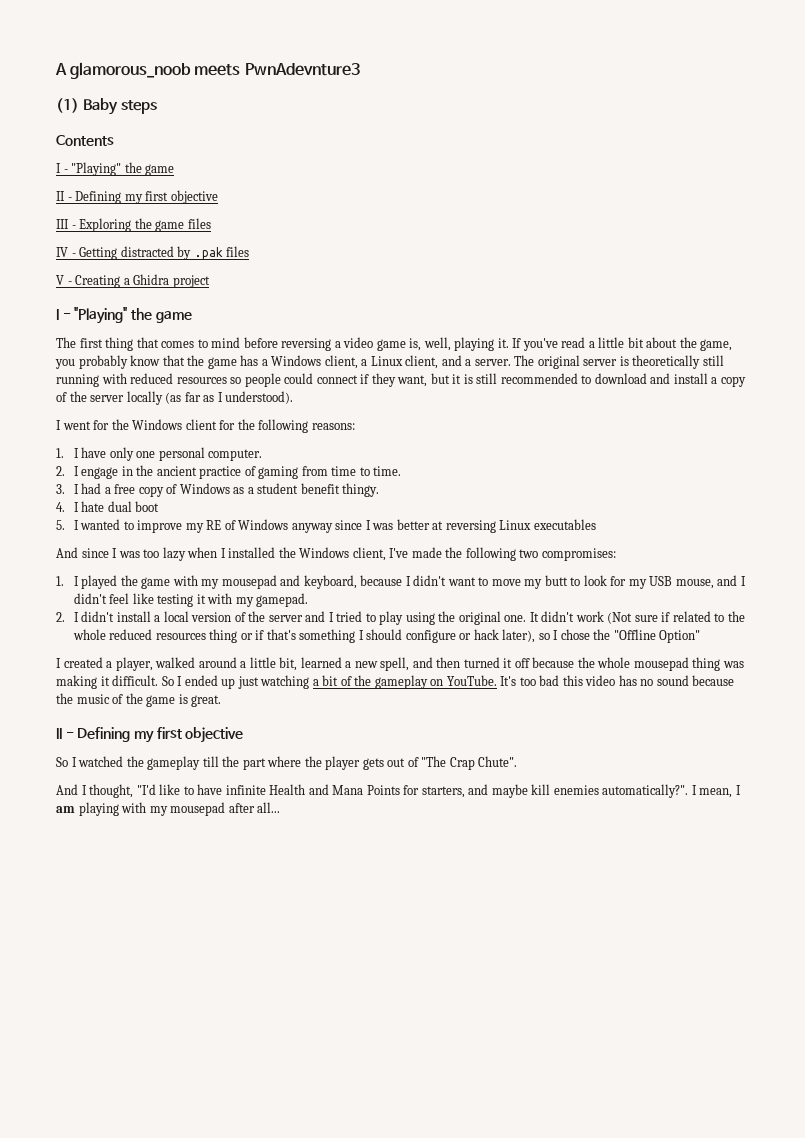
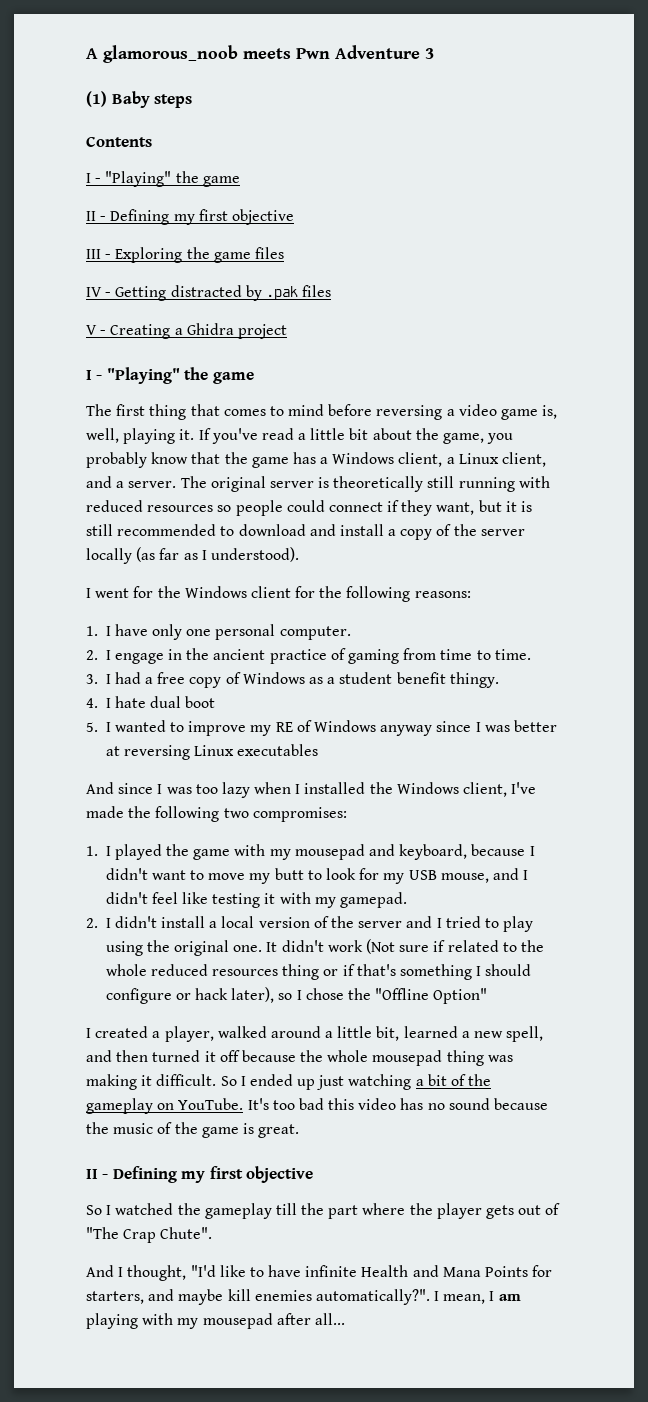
- A glamorous_noob meets PwnAdevnture3
+ A glamorous_noob meets Pwn Adventure 3

